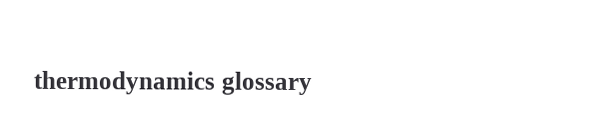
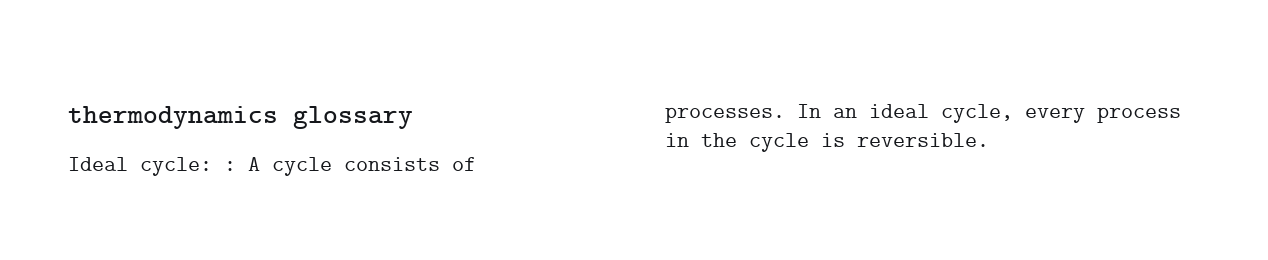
+ Ideal cycle: : A cycle consists of processes. In an ideal cycle, every process in the cycle is reversible.

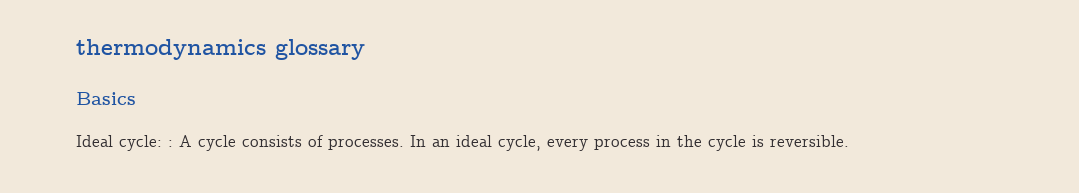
+ Basics

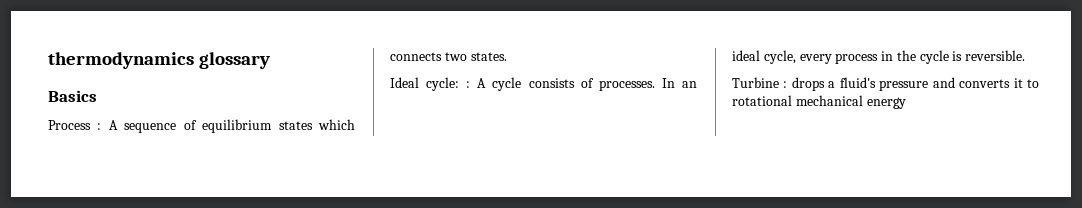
+ Process : A sequence of equilibrium states which connects two states.
+ Turbine : drops a fluid's pressure and converts it to rotational mechanical energy

